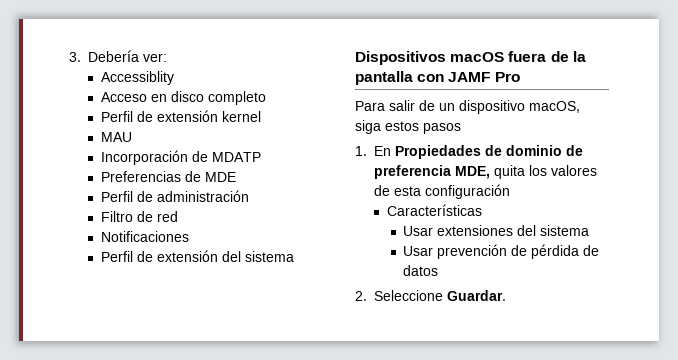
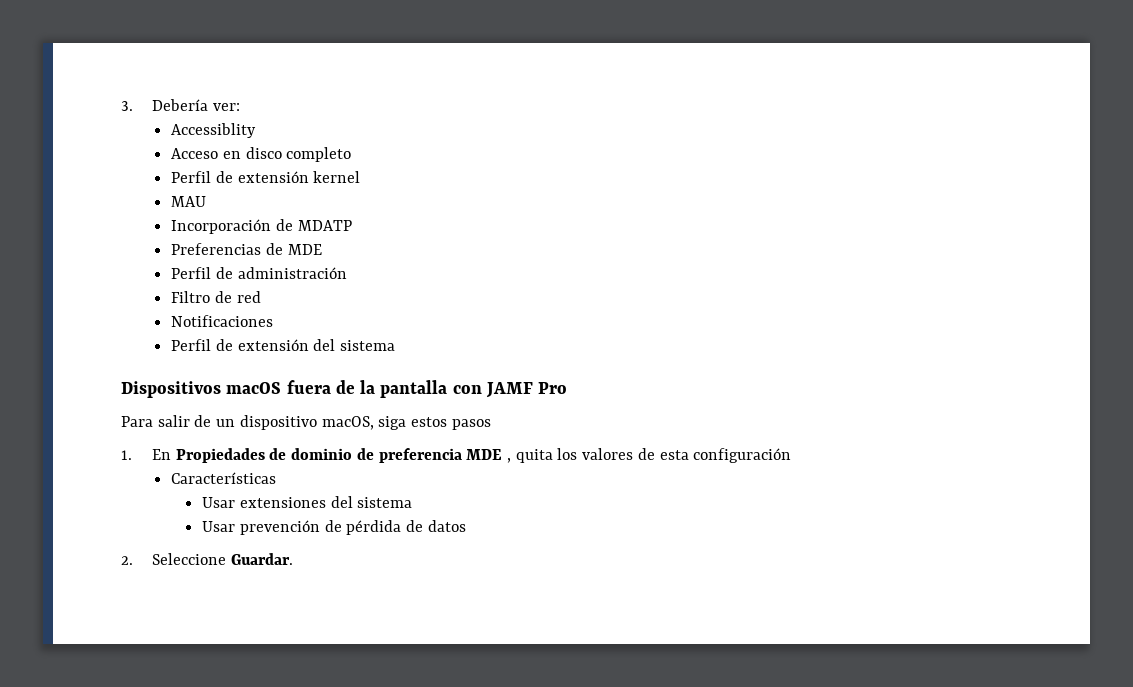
- 1. En Propiedades de dominio de preferencia MDE, quita los valores de esta configuración
+ 1. En Propiedades de dominio de preferencia MDE , quita los valores de esta configuración

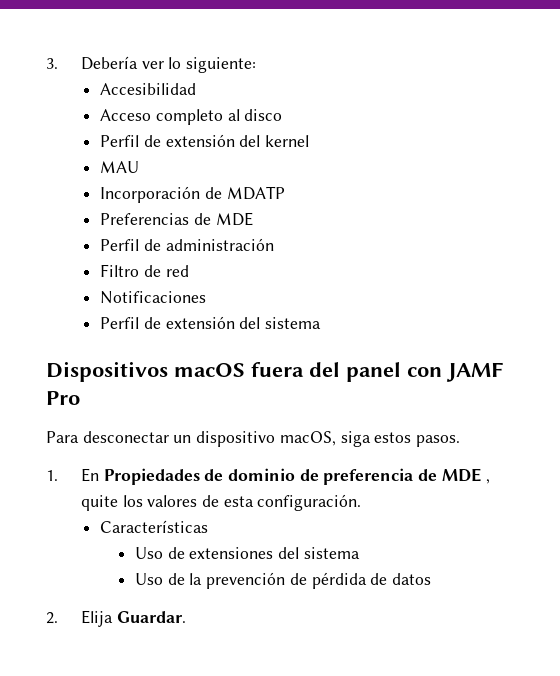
- 3. Debería ver:
- Accessiblity
+ 3. Debería ver lo siguiente:
+ Accesibilidad
- Acceso en disco completo
- Perfil de extensión kernel
+ Acceso completo al disco
+ Perfil de extensión del kernel
- Dispositivos macOS fuera de la pantalla con JAMF Pro
+ Dispositivos macOS fuera del panel con JAMF Pro
- Para salir de un dispositivo macOS, siga estos pasos
+ Para desconectar un dispositivo macOS, siga estos pasos.
- 1. En Propiedades de dominio de preferencia MDE , quita los valores de esta configuración
+ 1. En Propiedades de dominio de preferencia de MDE , quite los valores de esta configuración.
- Usar extensiones del sistema
+ Uso de extensiones del sistema
- Usar prevención de pérdida de datos
+ Uso de la prevención de pérdida de datos
- 2. Seleccione Guardar.
+ 2. Elija Guardar.

